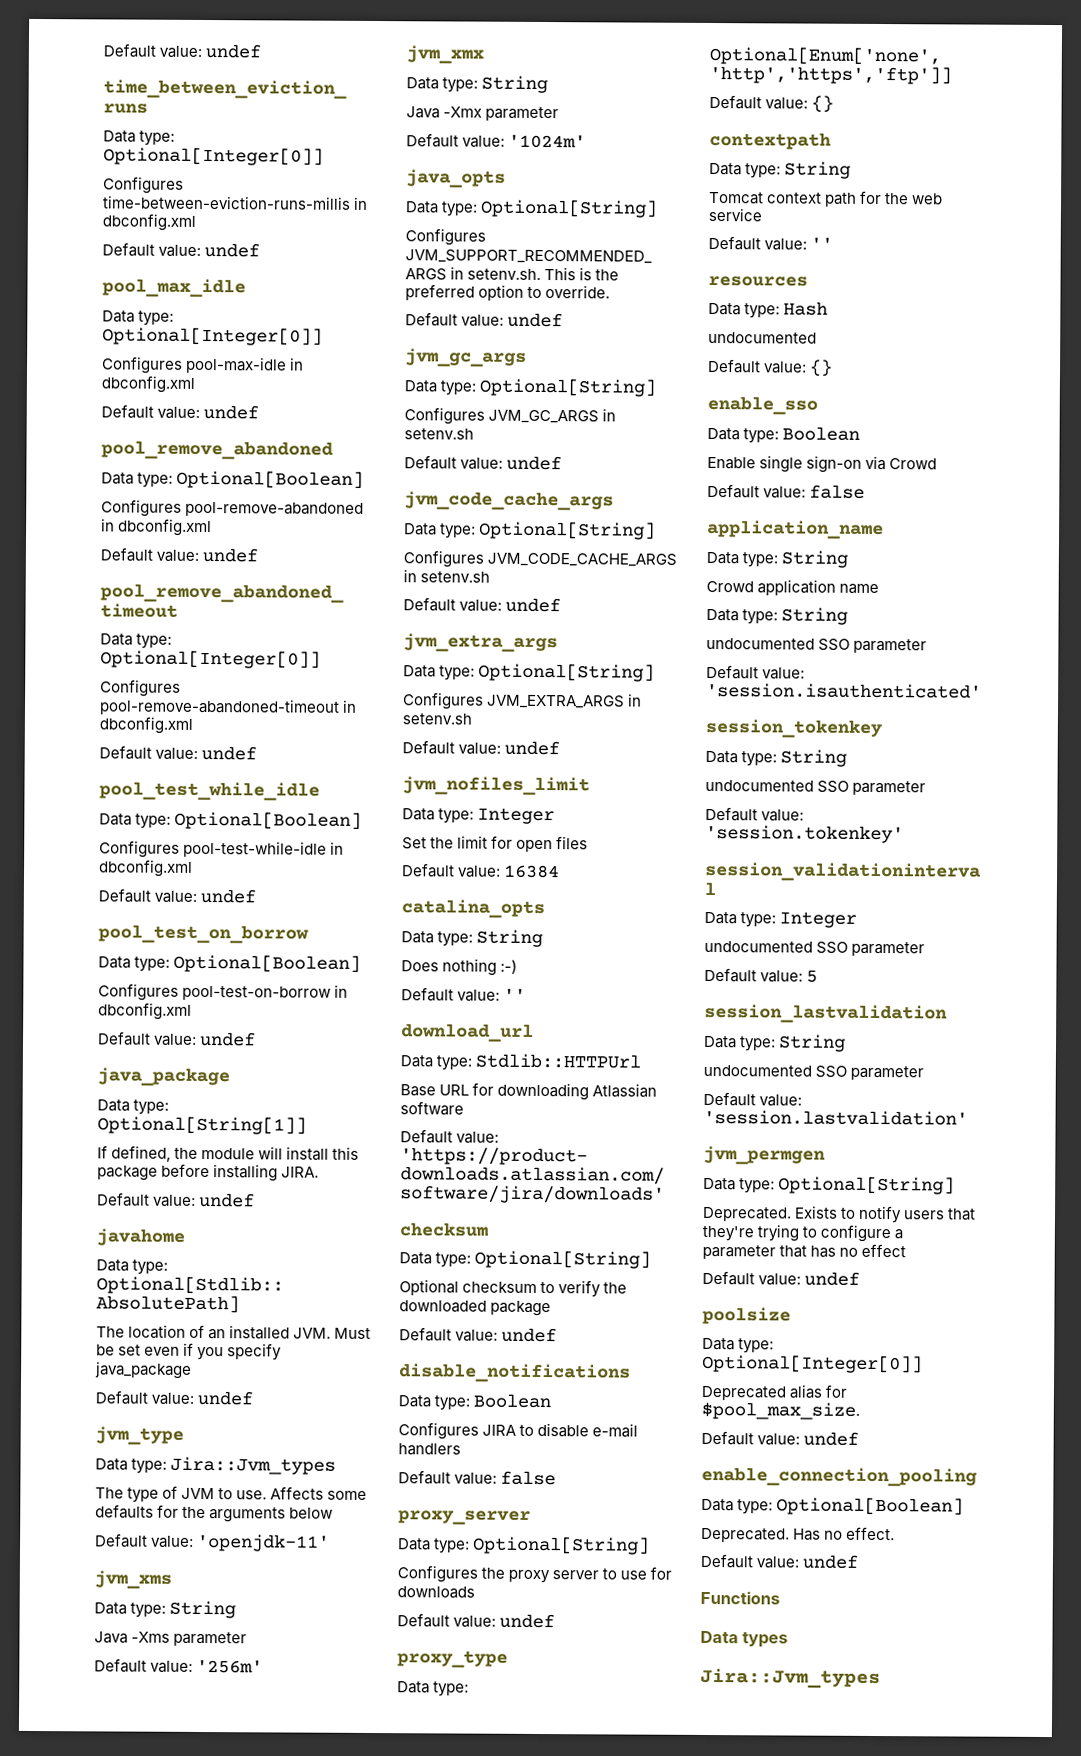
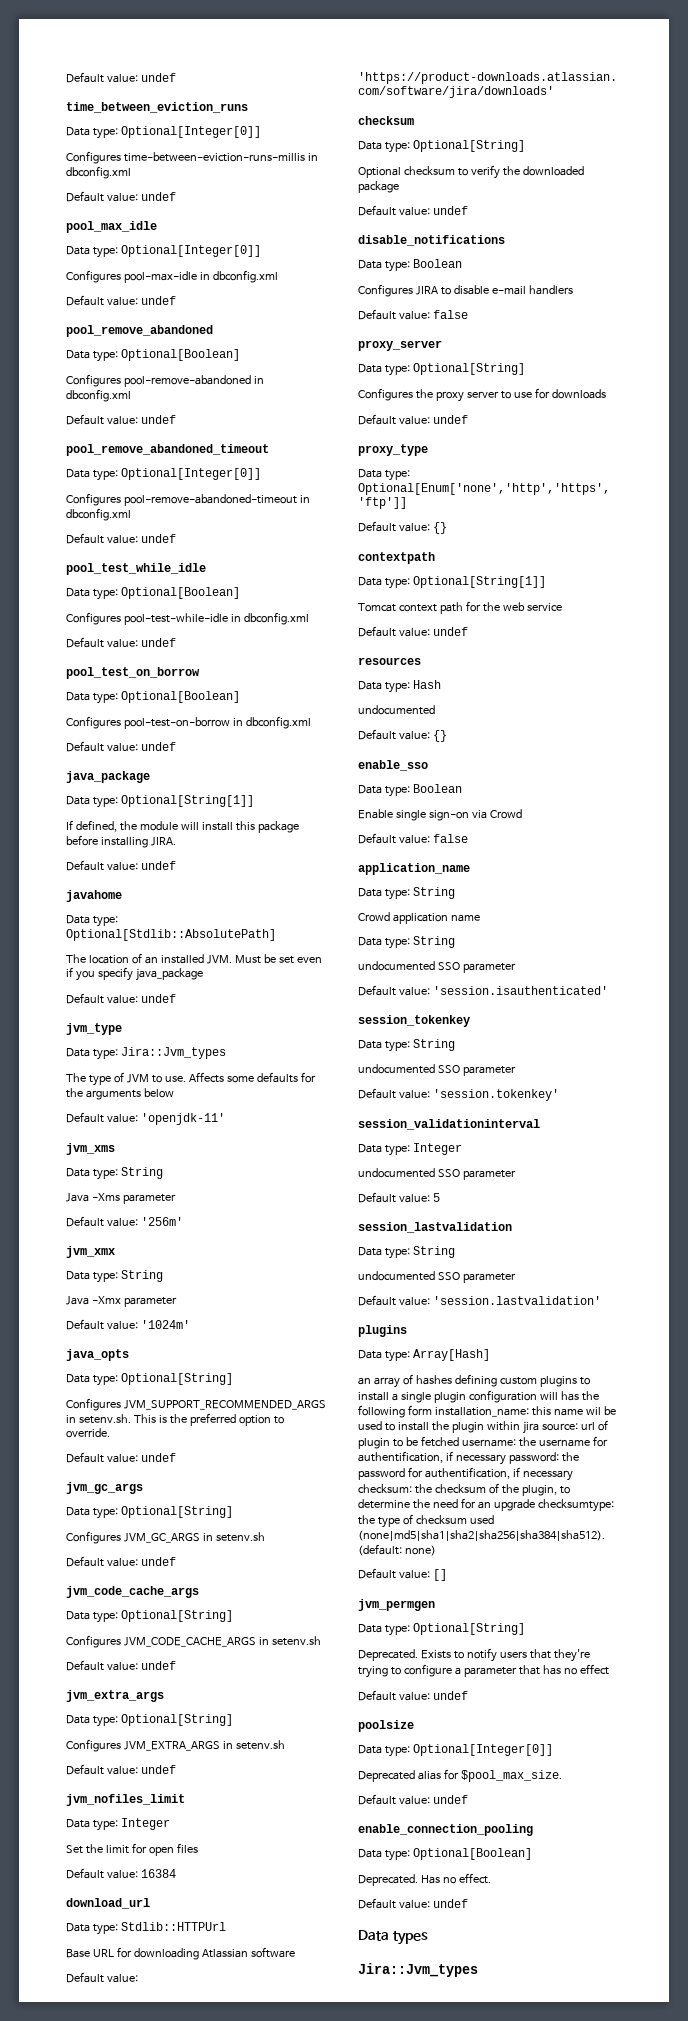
- catalina_opts
- Data type: String
- Does nothing :-)
- Default value: ''
  contextpath
- Data type: String
+ Data type: Optional[String[1]]
  Tomcat context path for the web service
- Default value: ''
+ Default value: undef
  Default value: 'session.lastvalidation'
+ plugins
+ Data type: Array[Hash]
+ an array of hashes defining custom plugins to install a single plugin configuration will has the following form installation_name: this name wil be used to install the plugin within jira source: url of plugin to be fetched username: the username for authentification, if necessary password: the password for authentification, if necessary checksum: the checksum of the plugin, to determine the need for an upgrade checksumtype: the type of checksum used (none|md5|sha1|sha2|sha256|sha384|sha512). (default: none)
+ Default value: []
- Functions

